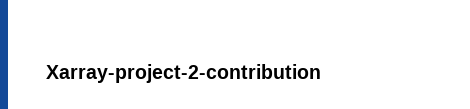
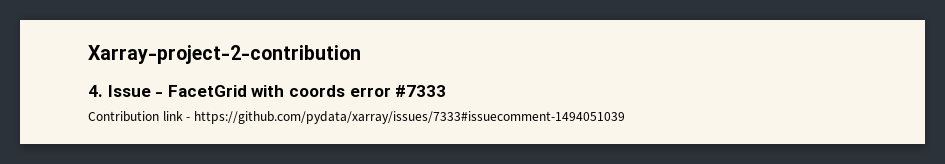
+ 4. Issue - FacetGrid with coords error #7333
+ Contribution link - https://github.com/pydata/xarray/issues/7333#issuecomment-1494051039

